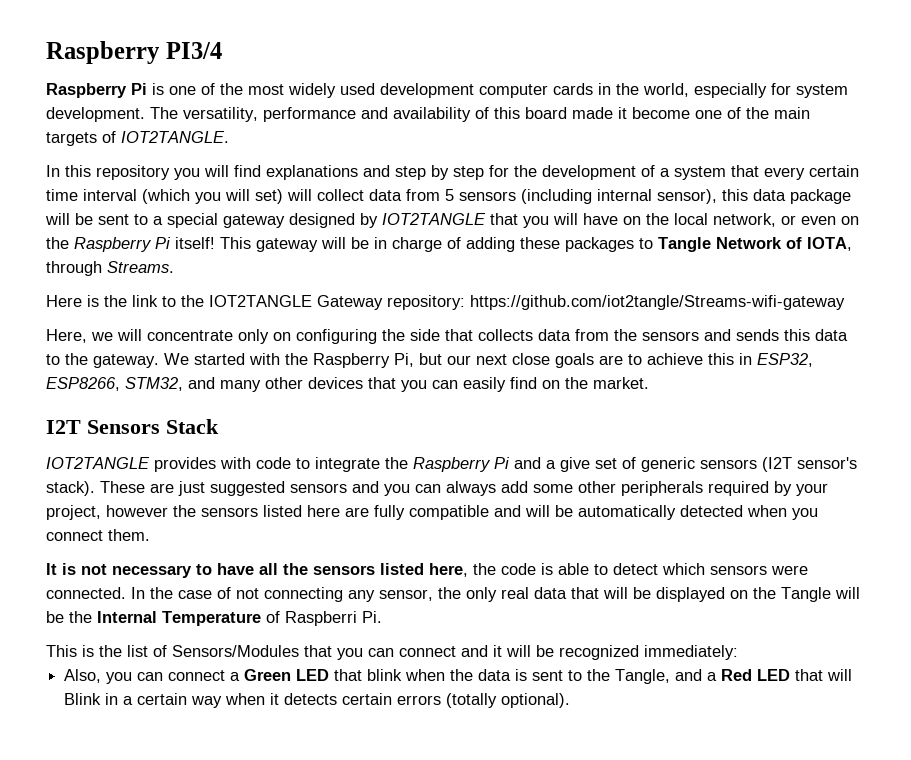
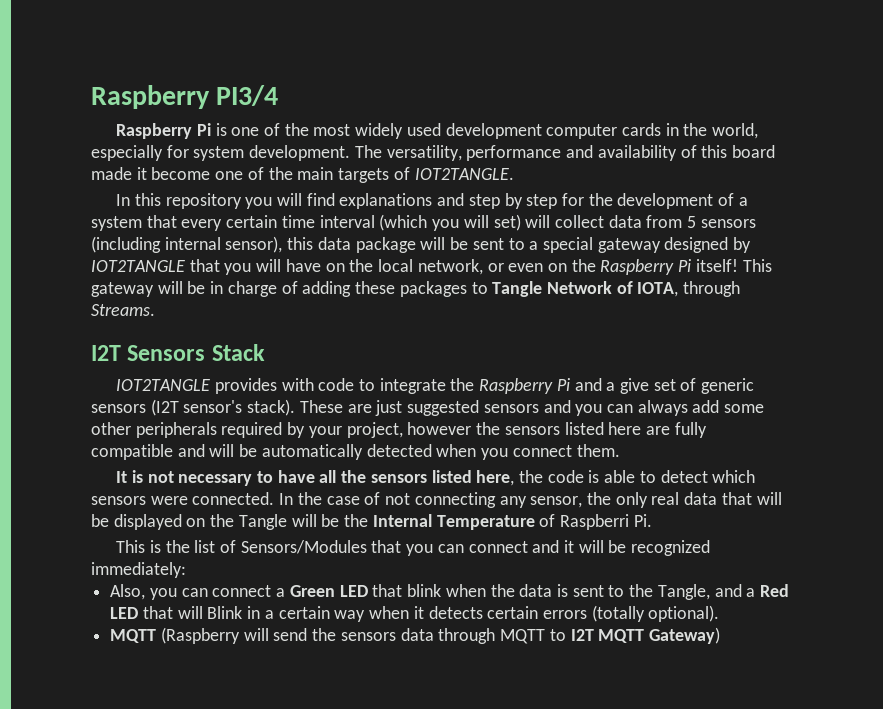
- Here is the link to the IOT2TANGLE Gateway repository: https://github.com/iot2tangle/Streams-wifi-gateway
- Here, we will concentrate only on configuring the side that collects data from the sensors and sends this data to the gateway. We started with the Raspberry Pi, but our next close goals are to achieve this in ESP32, ESP8266, STM32, and many other devices that you can easily find on the market.
+ MQTT (Raspberry will send the sensors data through MQTT to I2T MQTT Gateway)

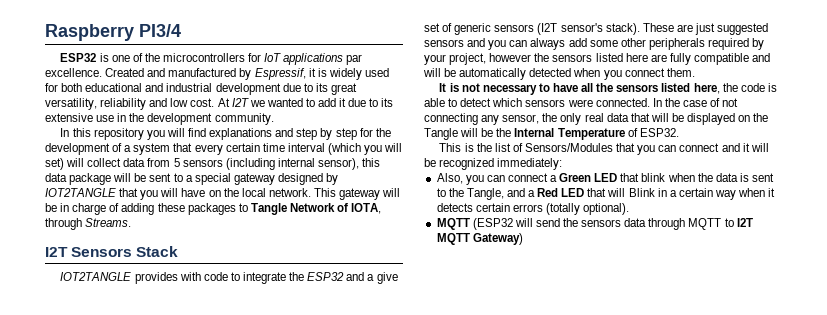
- Raspberry Pi is one of the most widely used development computer cards in the world, especially for system development. The versatility, performance and availability of this board made it become one of the main targets of IOT2TANGLE.
+ ESP32 is one of the microcontrollers for IoT applications par excellence. Created and manufactured by Espressif, it is widely used for both educational and industrial development due to its great versatility, reliability and low cost. At I2T we wanted to add it due to its extensive use in the development community.
- In this repository you will find explanations and step by step for the development of a system that every certain time interval (which you will set) will collect data from 5 sensors (including internal sensor), this data package will be sent to a special gateway designed by IOT2TANGLE that you will have on the local network, or even on the Raspberry Pi itself!
+ In this repository you will find explanations and step by step for the development of a system that every certain time interval (which you will set) will collect data from 5 sensors (including internal sensor), this data package will be sent to a special gateway designed by IOT2TANGLE that you will have on the local network.
- IOT2TANGLE provides with code to integrate the Raspberry Pi and a give set of generic sensors (I2T sensor's stack).
+ IOT2TANGLE provides with code to integrate the ESP32 and a give set of generic sensors (I2T sensor's stack).
- In the case of not connecting any sensor, the only real data that will be displayed on the Tangle will be the Internal Temperature of Raspberri Pi.
+ In the case of not connecting any sensor, the only real data that will be displayed on the Tangle will be the Internal Temperature of ESP32.
- MQTT (Raspberry will send the sensors data through MQTT to I2T MQTT Gateway)
+ MQTT (ESP32 will send the sensors data through MQTT to I2T MQTT Gateway)

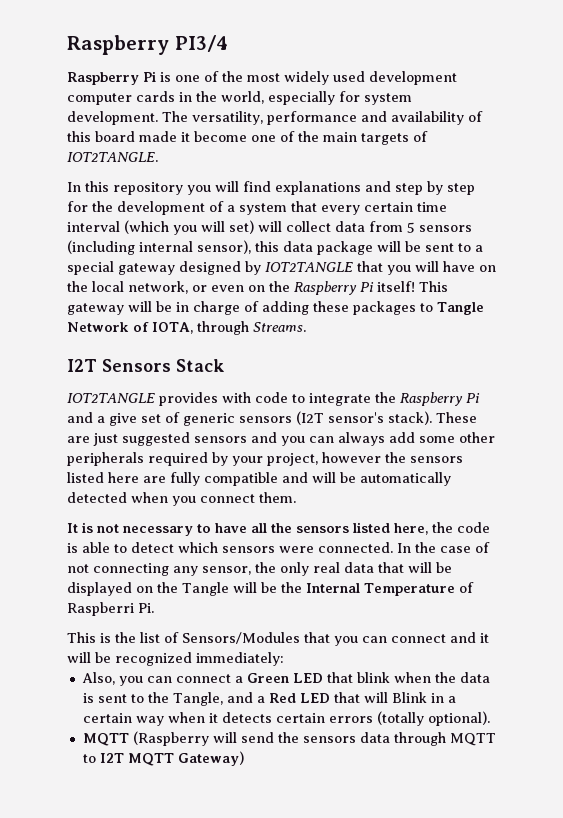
- ESP32 is one of the microcontrollers for IoT applications par excellence. Created and manufactured by Espressif, it is widely used for both educational and industrial development due to its great versatility, reliability and low cost. At I2T we wanted to add it due to its extensive use in the development community.
+ Raspberry Pi is one of the most widely used development computer cards in the world, especially for system development. The versatility, performance and availability of this board made it become one of the main targets of IOT2TANGLE.
- In this repository you will find explanations and step by step for the development of a system that every certain time interval (which you will set) will collect data from 5 sensors (including internal sensor), this data package will be sent to a special gateway designed by IOT2TANGLE that you will have on the local network.
+ In this repository you will find explanations and step by step for the development of a system that every certain time interval (which you will set) will collect data from 5 sensors (including internal sensor), this data package will be sent to a special gateway designed by IOT2TANGLE that you will have on the local network, or even on the Raspberry Pi itself!
- IOT2TANGLE provides with code to integrate the ESP32 and a give set of generic sensors (I2T sensor's stack).
+ IOT2TANGLE provides with code to integrate the Raspberry Pi and a give set of generic sensors (I2T sensor's stack).
- In the case of not connecting any sensor, the only real data that will be displayed on the Tangle will be the Internal Temperature of ESP32.
+ In the case of not connecting any sensor, the only real data that will be displayed on the Tangle will be the Internal Temperature of Raspberri Pi.
- MQTT (ESP32 will send the sensors data through MQTT to I2T MQTT Gateway)
+ MQTT (Raspberry will send the sensors data through MQTT to I2T MQTT Gateway)

